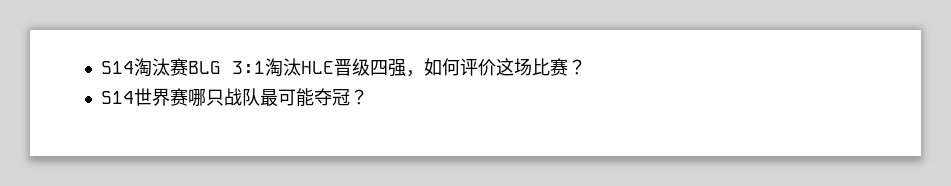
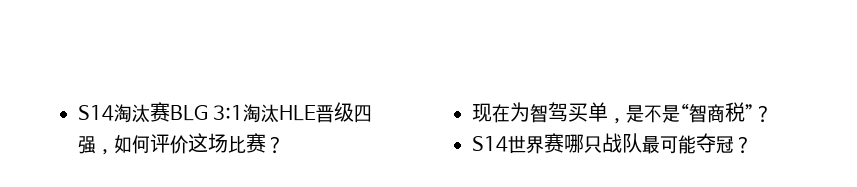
+ 现在为智驾买单，是不是“智商税”？

